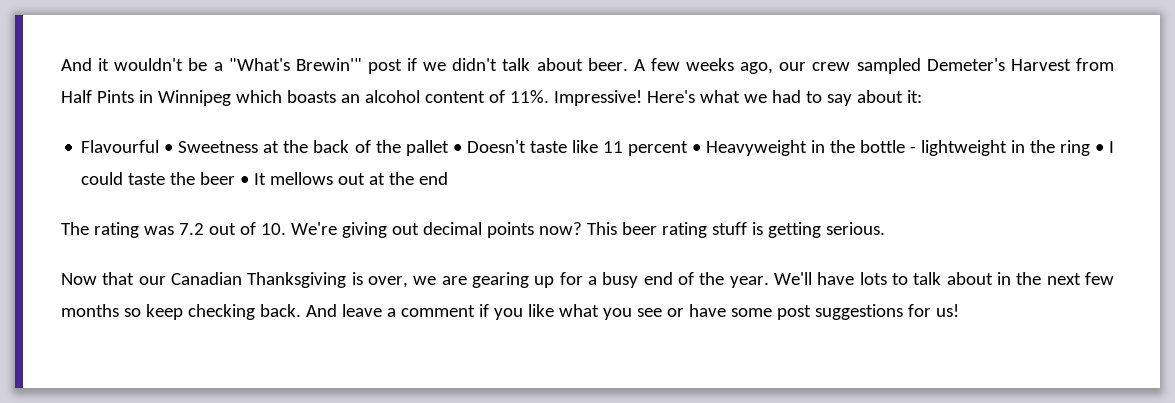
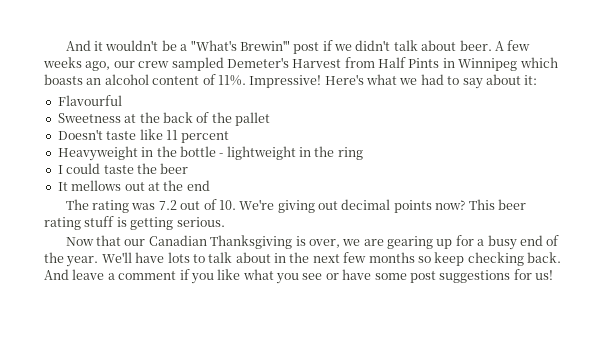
- Flavourful • Sweetness at the back of the pallet • Doesn't taste like 11 percent • Heavyweight in the bottle - lightweight in the ring • I could taste the beer • It mellows out at the end
+ Flavourful
+ Sweetness at the back of the pallet
+ Doesn't taste like 11 percent
+ Heavyweight in the bottle - lightweight in the ring
+ I could taste the beer
+ It mellows out at the end

